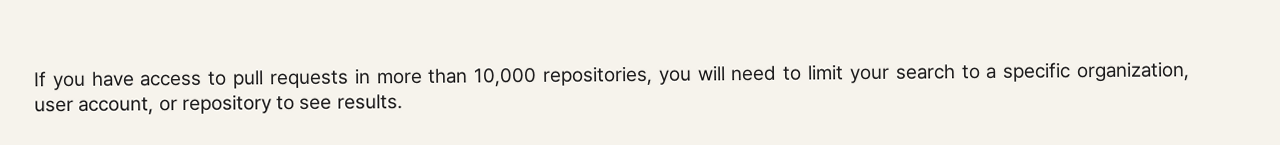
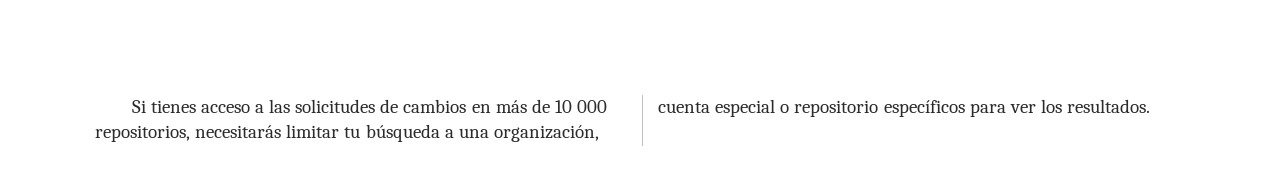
- If you have access to pull requests in more than 10,000 repositories, you will need to limit your search to a specific organization, user account, or repository to see results.
+ Si tienes acceso a las solicitudes de cambios en más de 10 000 repositorios, necesitarás limitar tu búsqueda a una organización, cuenta especial o repositorio específicos para ver los resultados.

